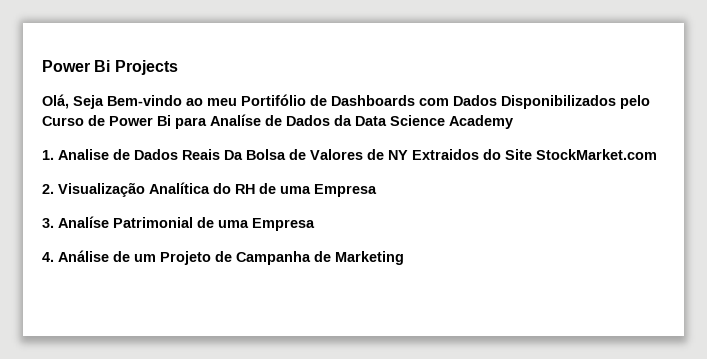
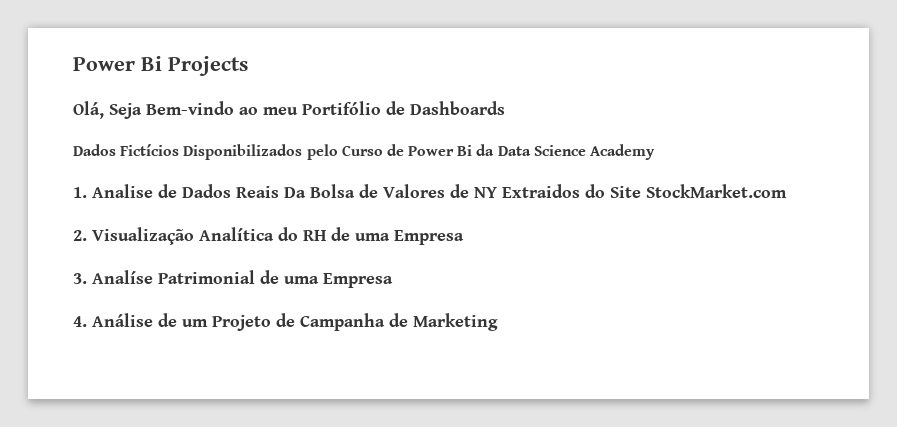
- Olá, Seja Bem-vindo ao meu Portifólio de Dashboards com Dados Disponibilizados pelo Curso de Power Bi para Analíse de Dados da Data Science Academy
+ Olá, Seja Bem-vindo ao meu Portifólio de Dashboards
+ Dados Fictícios Disponibilizados pelo Curso de Power Bi da Data Science Academy

